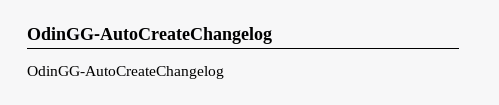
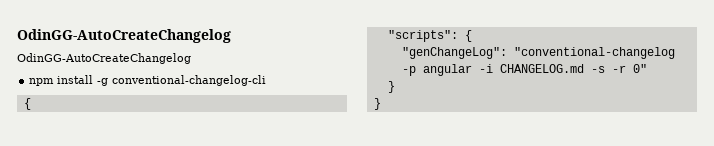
+ npm install -g conventional-changelog-cli
+ {
+ "scripts": {
+ "genChangeLog": "conventional-changelog -p angular -i CHANGELOG.md -s -r 0"
+ }
+ }

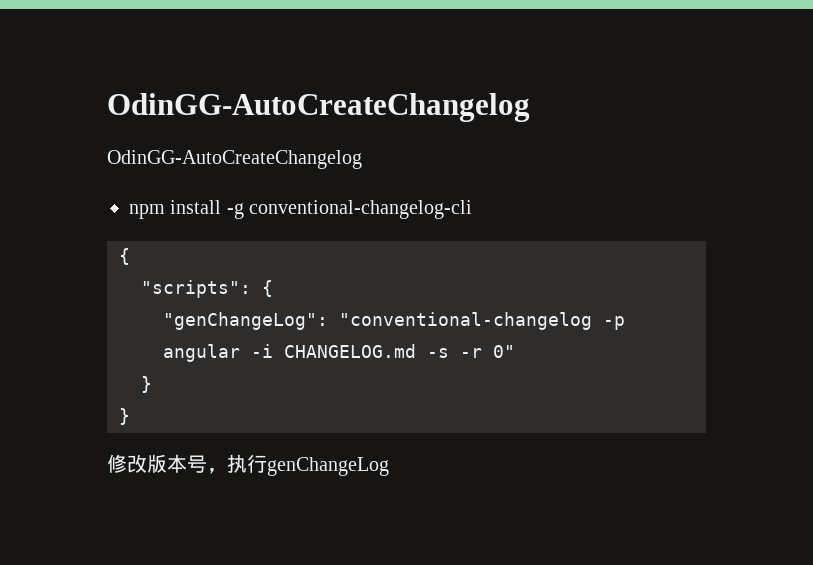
+ 修改版本号，执行genChangeLog

